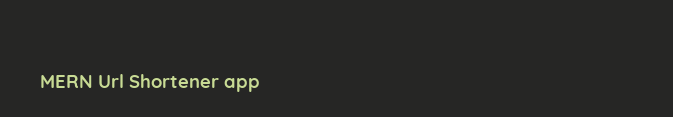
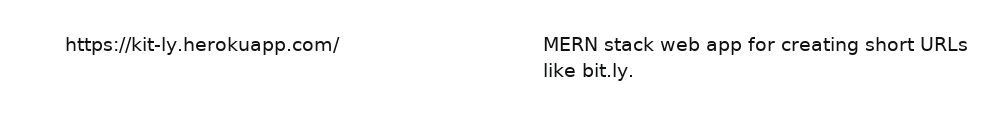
- MERN Url Shortener app
+ https://kit-ly.herokuapp.com/
+ MERN stack web app for creating short URLs like bit.ly.

